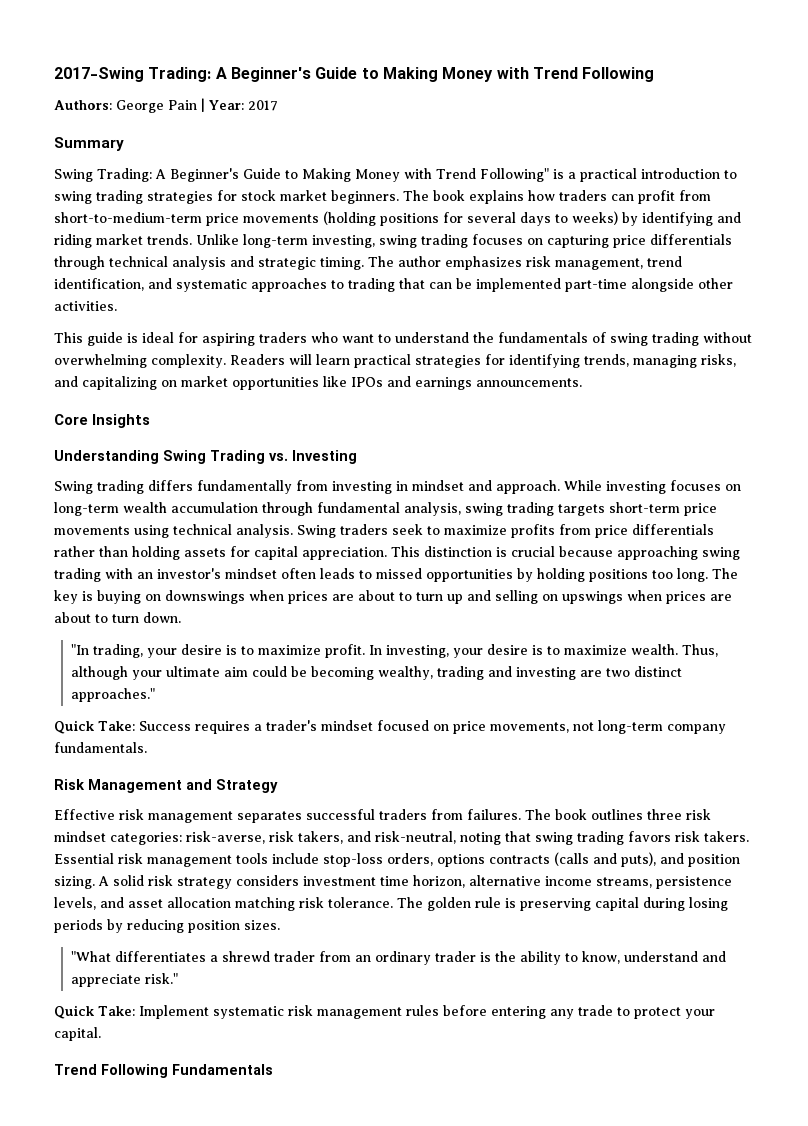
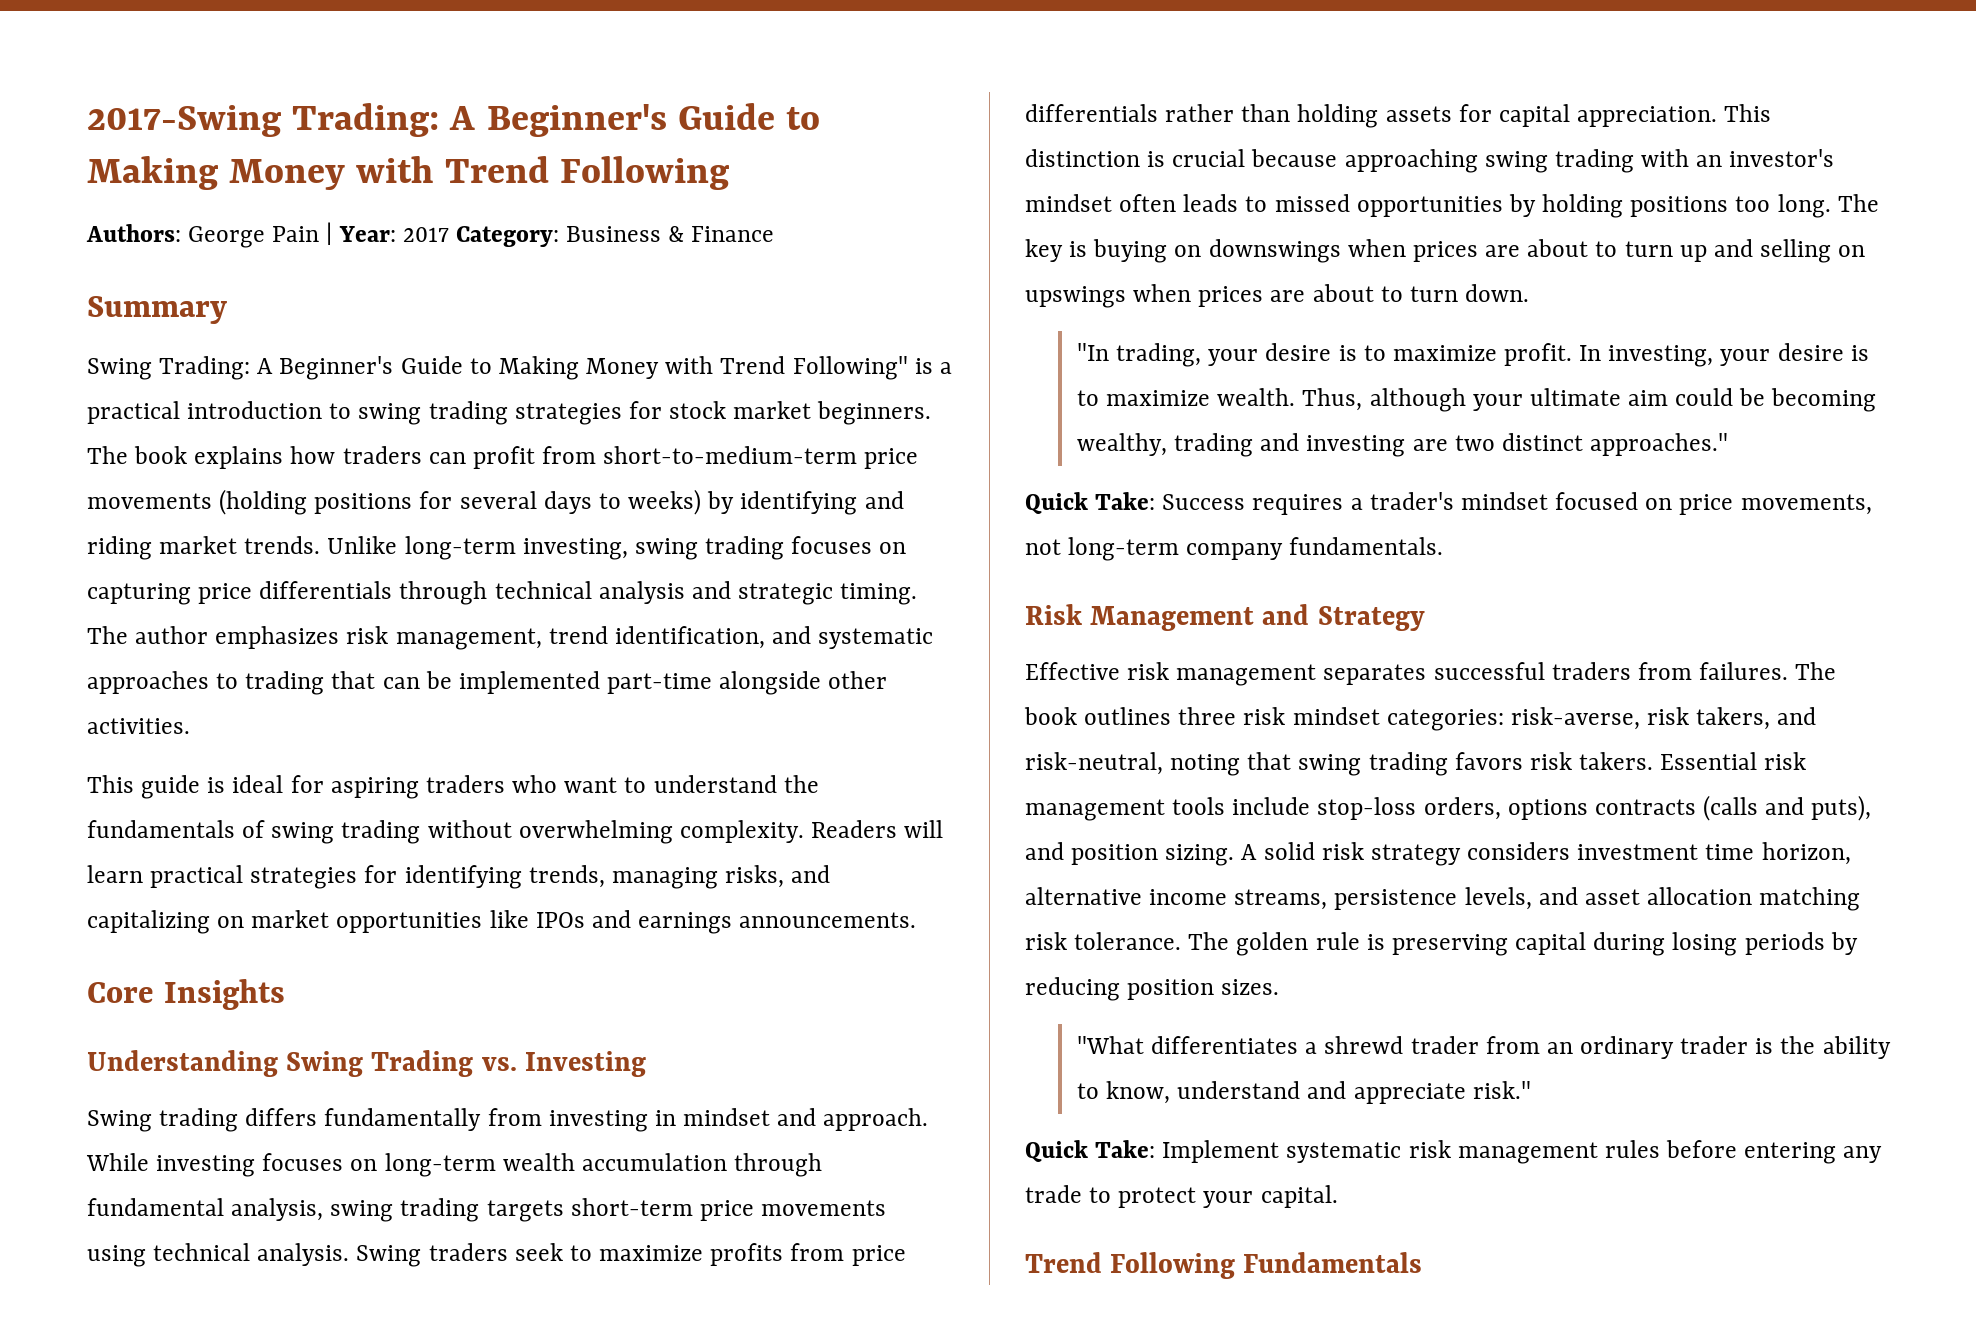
- Authors: George Pain | Year: 2017
+ Authors: George Pain | Year: 2017 Category: Business & Finance

